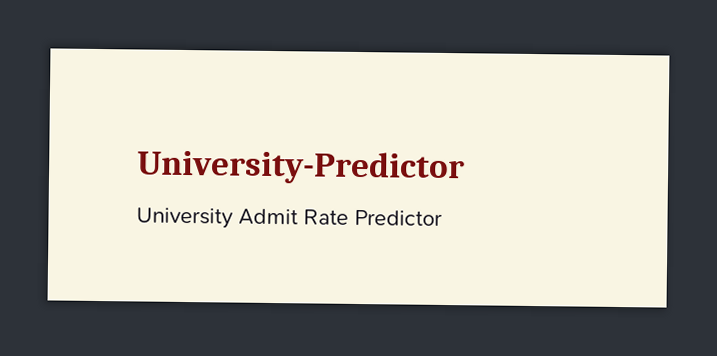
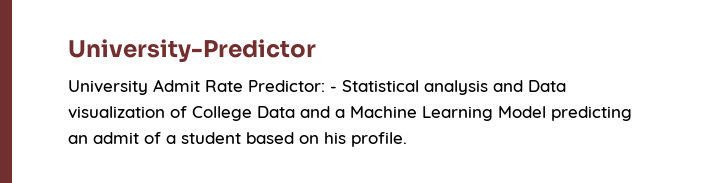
- University Admit Rate Predictor
+ University Admit Rate Predictor: - Statistical analysis and Data visualization of College Data and a Machine Learning Model predicting an admit of a student based on his profile.

